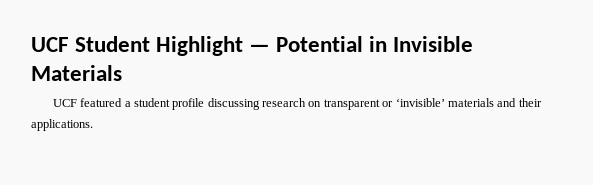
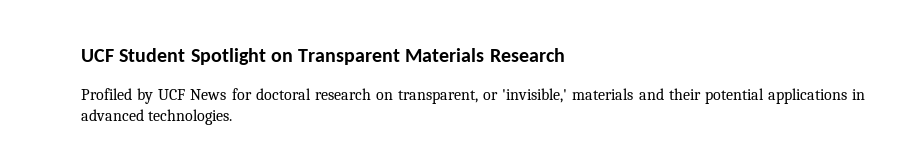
- UCF Student Highlight — Potential in Invisible Materials
- UCF featured a student profile discussing research on transparent or ‘invisible’ materials and their applications.
+ UCF Student Spotlight on Transparent Materials Research
+ Profiled by UCF News for doctoral research on transparent, or 'invisible,' materials and their potential applications in advanced technologies.

